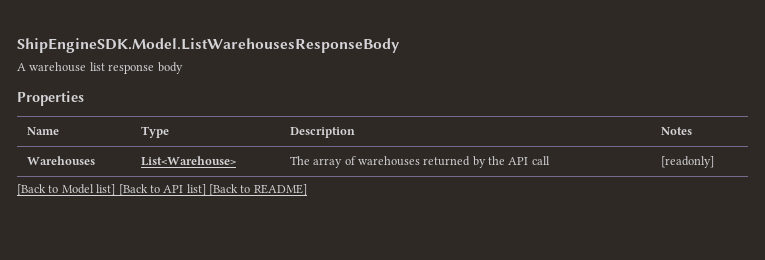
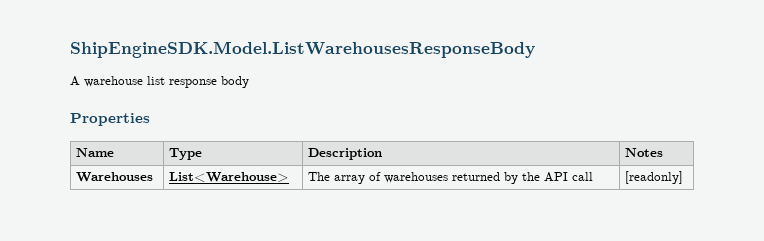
- [Back to Model list] [Back to API list] [Back to README]

